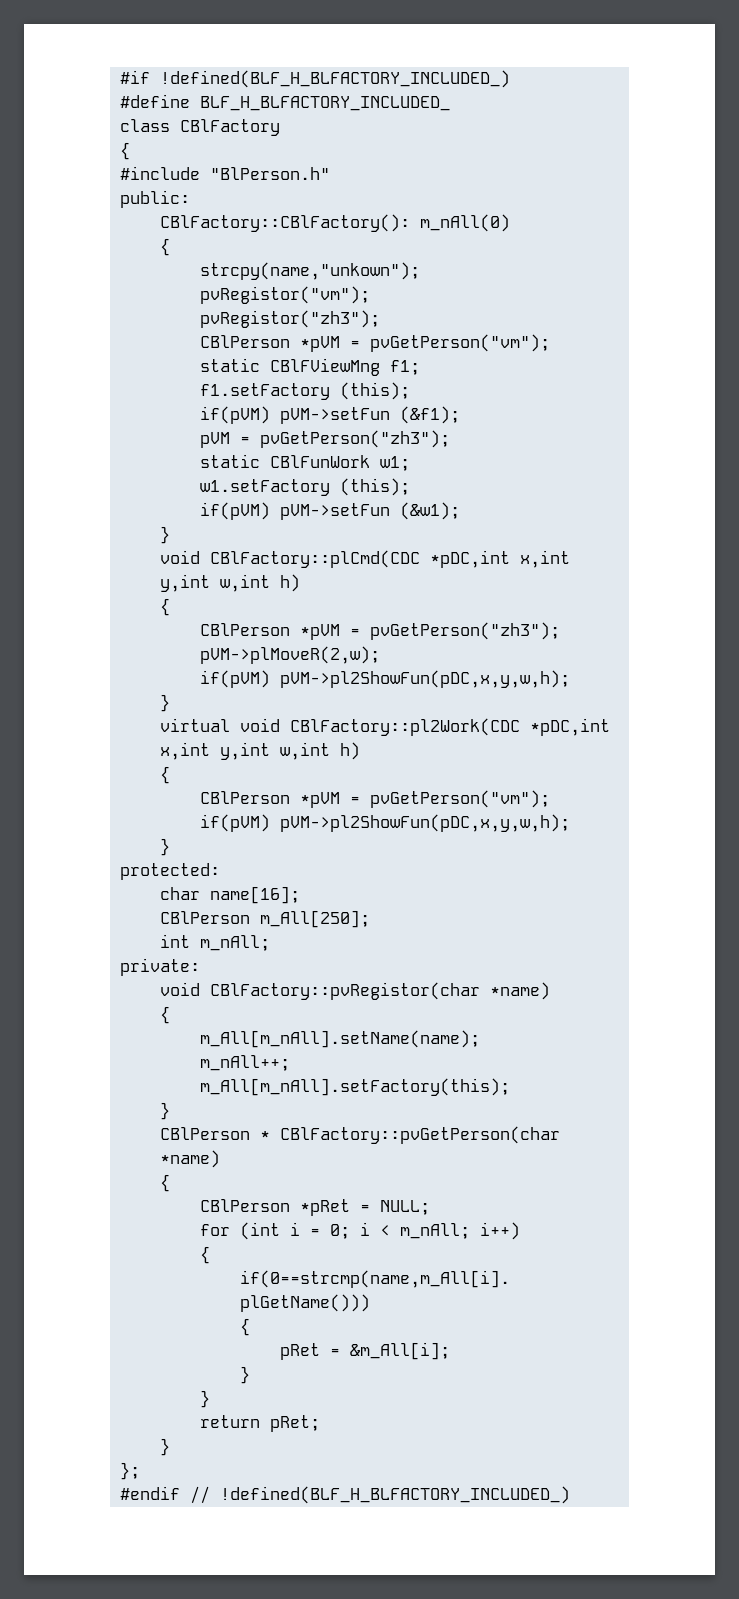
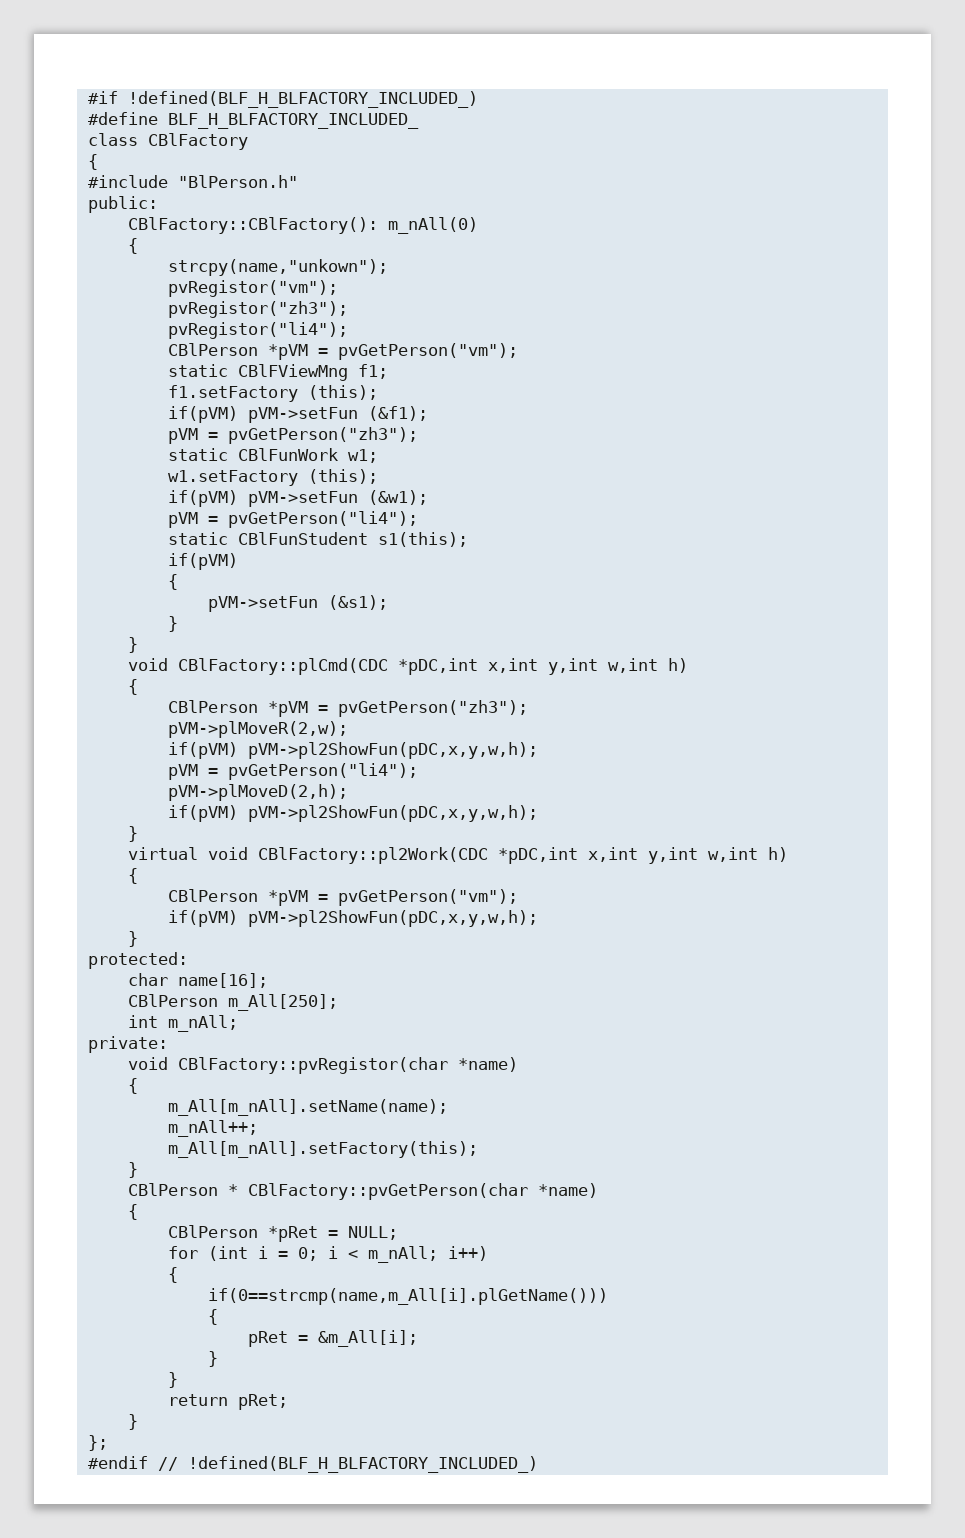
+ pvRegistor("li4");
  if(pVM) pVM->setFun (&w1);
+ pVM = pvGetPerson("li4");
+ static CBlFunStudent s1(this);
+ if(pVM)
+ {
+ pVM->setFun (&s1);
+ }
  pVM->plMoveR(2,w);
+ if(pVM) pVM->pl2ShowFun(pDC,x,y,w,h);
+ pVM = pvGetPerson("li4");
+ pVM->plMoveD(2,h);

